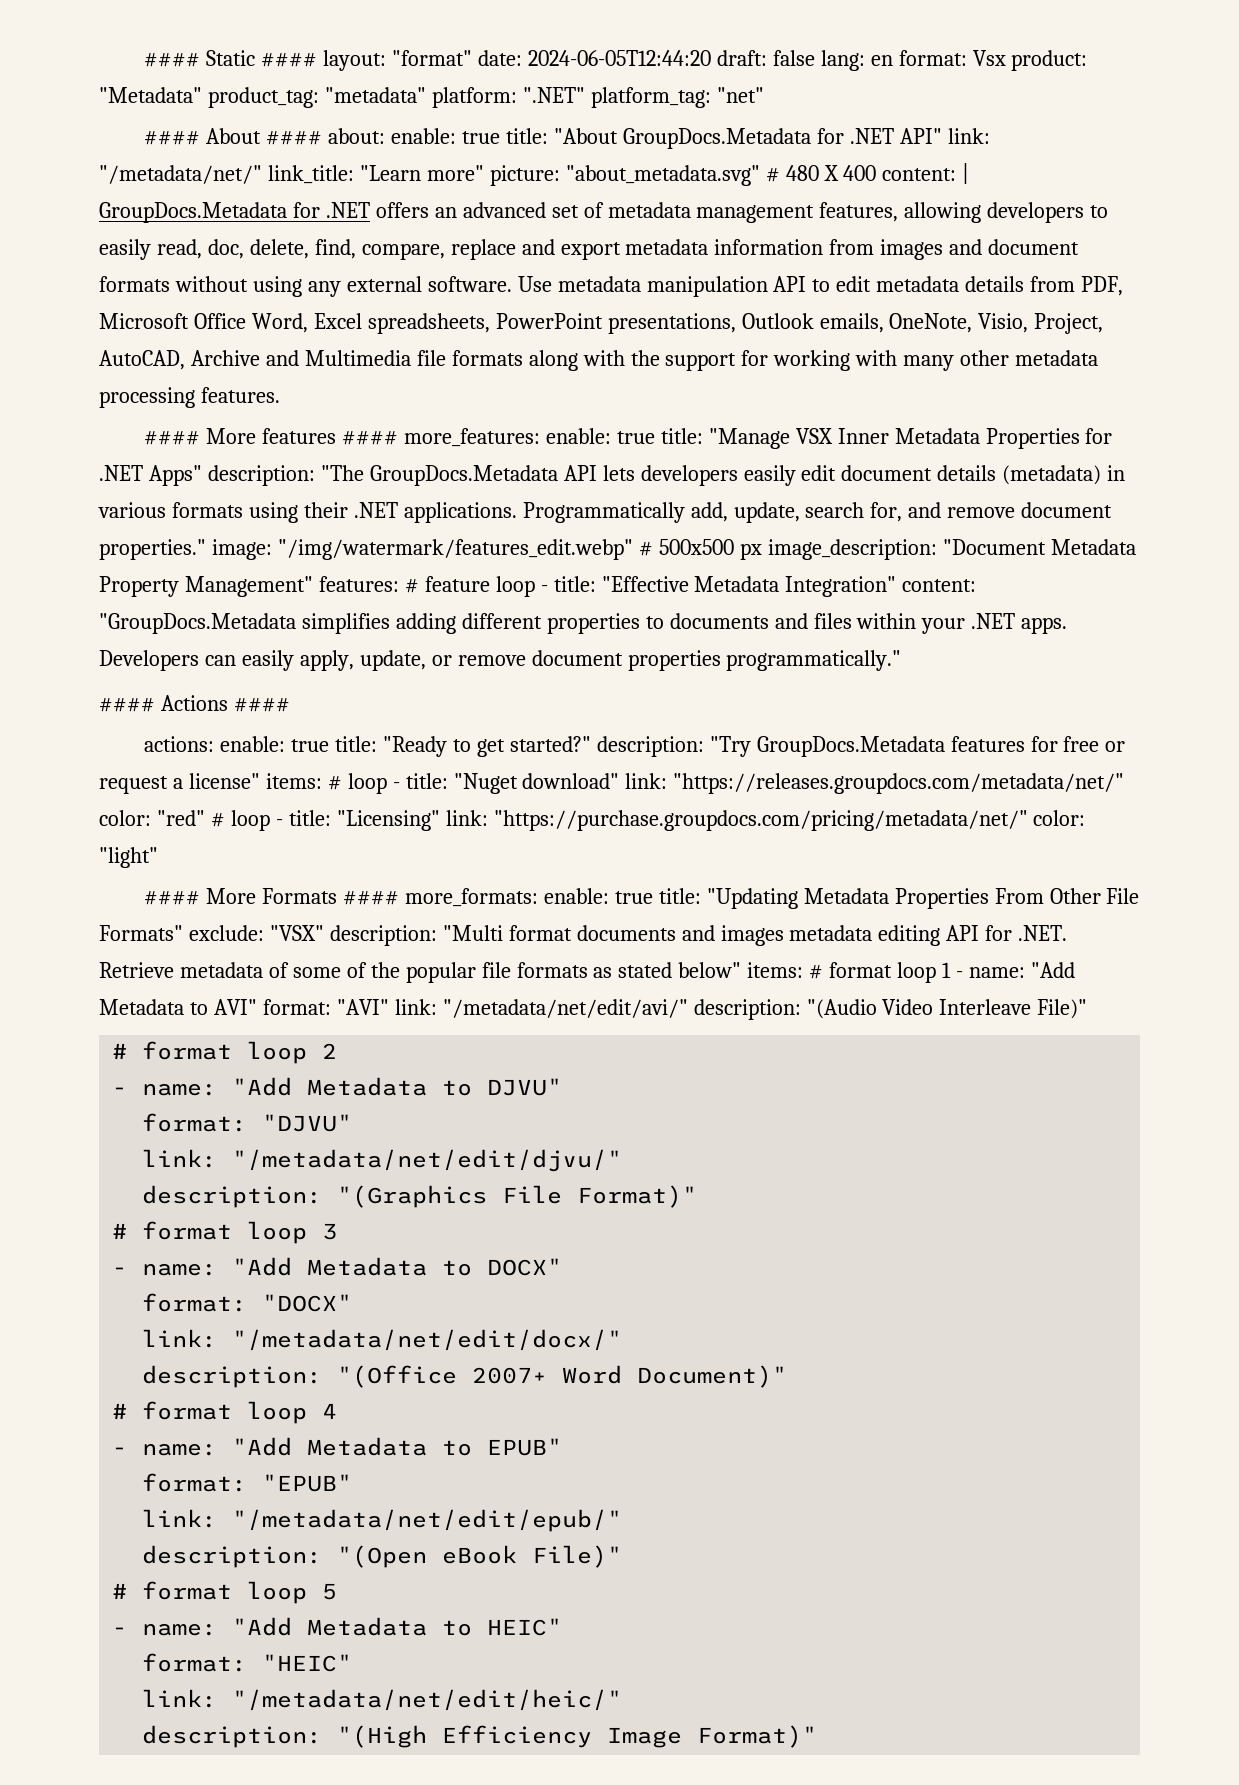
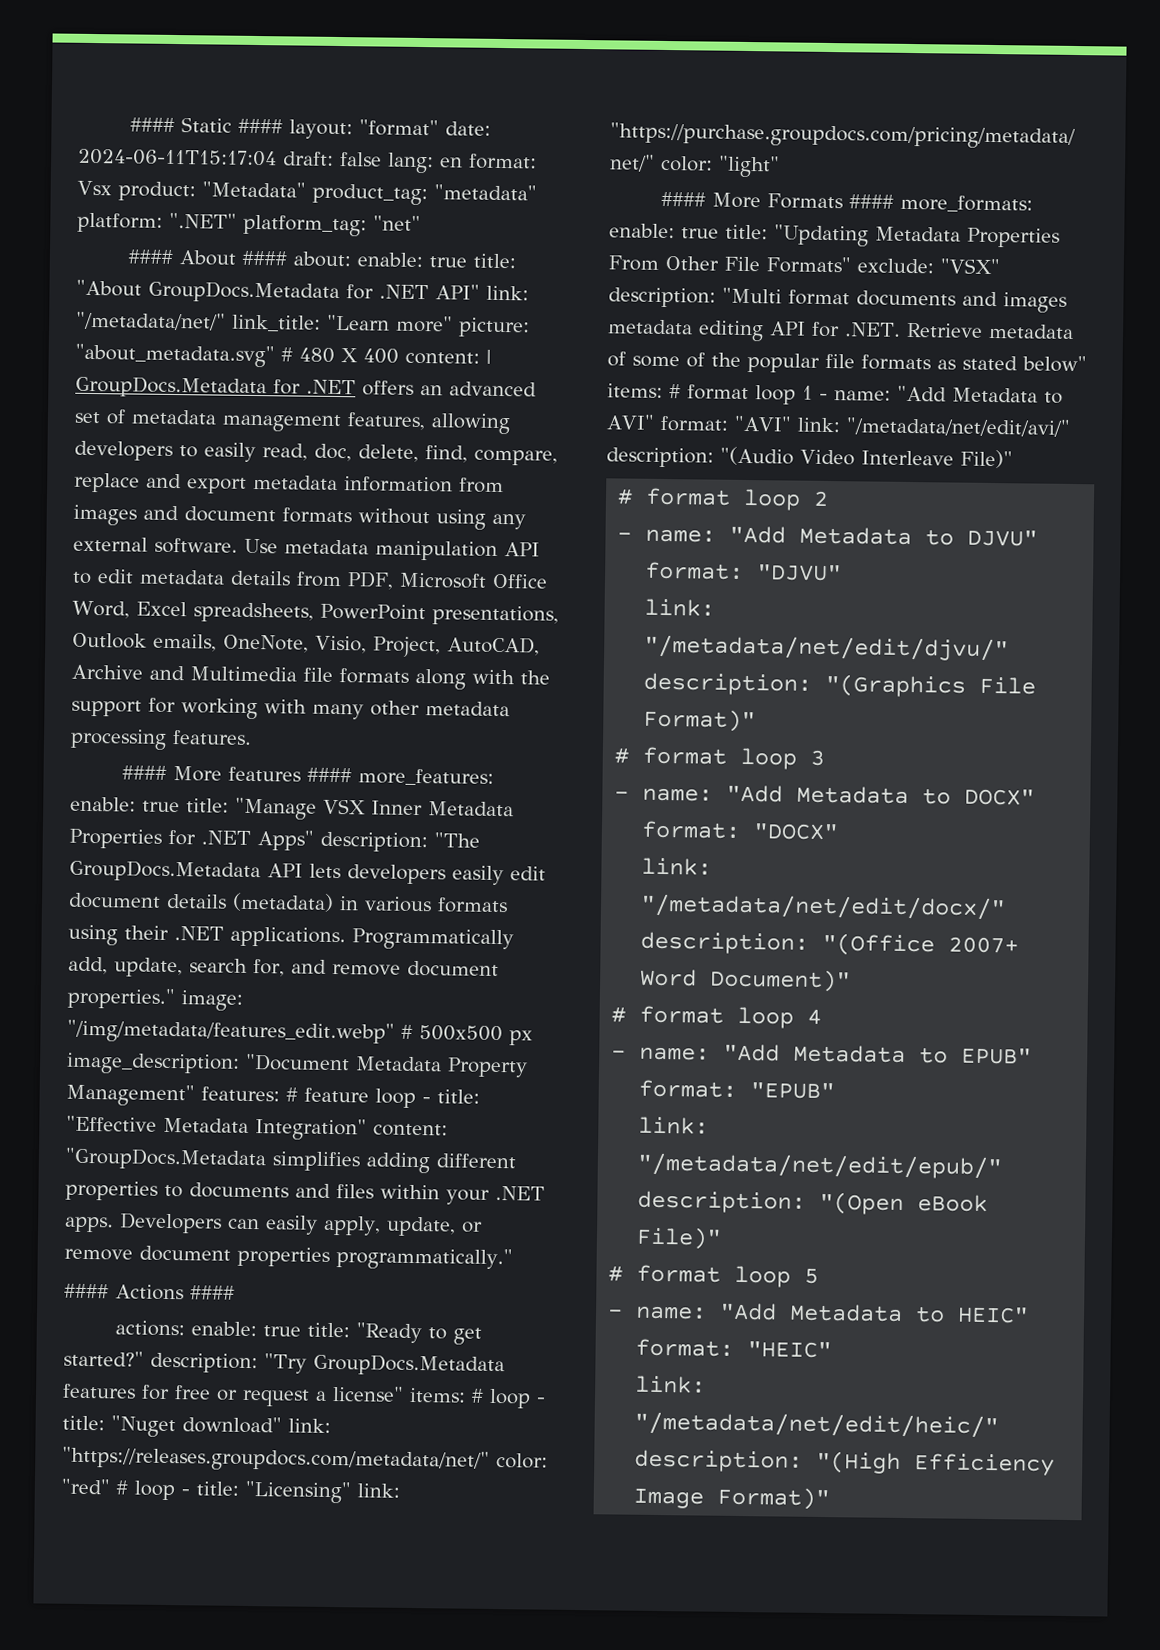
- #### Static #### layout: "format" date: 2024-06-05T12:44:20 draft: false lang: en format: Vsx product: "Metadata" product_tag: "metadata" platform: ".NET" platform_tag: "net"
+ #### Static #### layout: "format" date: 2024-06-11T15:17:04 draft: false lang: en format: Vsx product: "Metadata" product_tag: "metadata" platform: ".NET" platform_tag: "net"
- Programmatically add, update, search for, and remove document properties." image: "/img/watermark/features_edit.webp" # 500x500 px image_description: "Document Metadata Property Management" features: # feature loop - title: "Effective Metadata Integration" content: "GroupDocs.Metadata simplifies adding different properties to documents and files within your .NET apps.
+ Programmatically add, update, search for, and remove document properties." image: "/img/metadata/features_edit.webp" # 500x500 px image_description: "Document Metadata Property Management" features: # feature loop - title: "Effective Metadata Integration" content: "GroupDocs.Metadata simplifies adding different properties to documents and files within your .NET apps.

